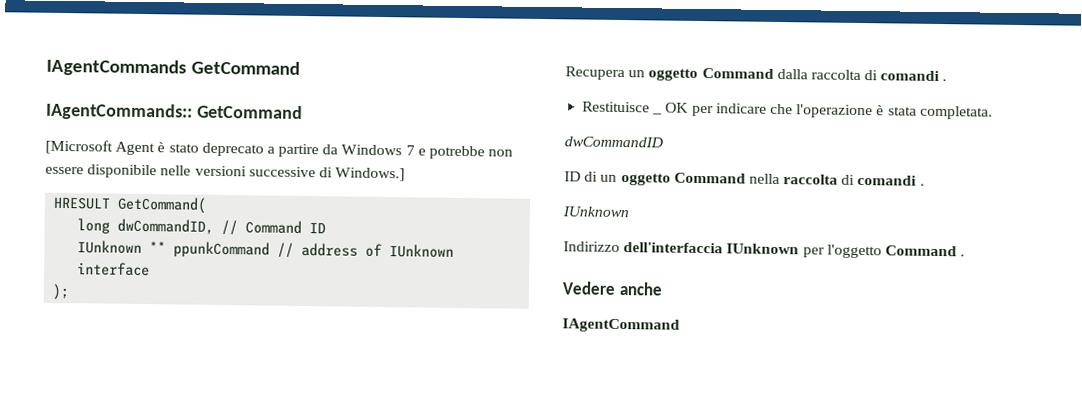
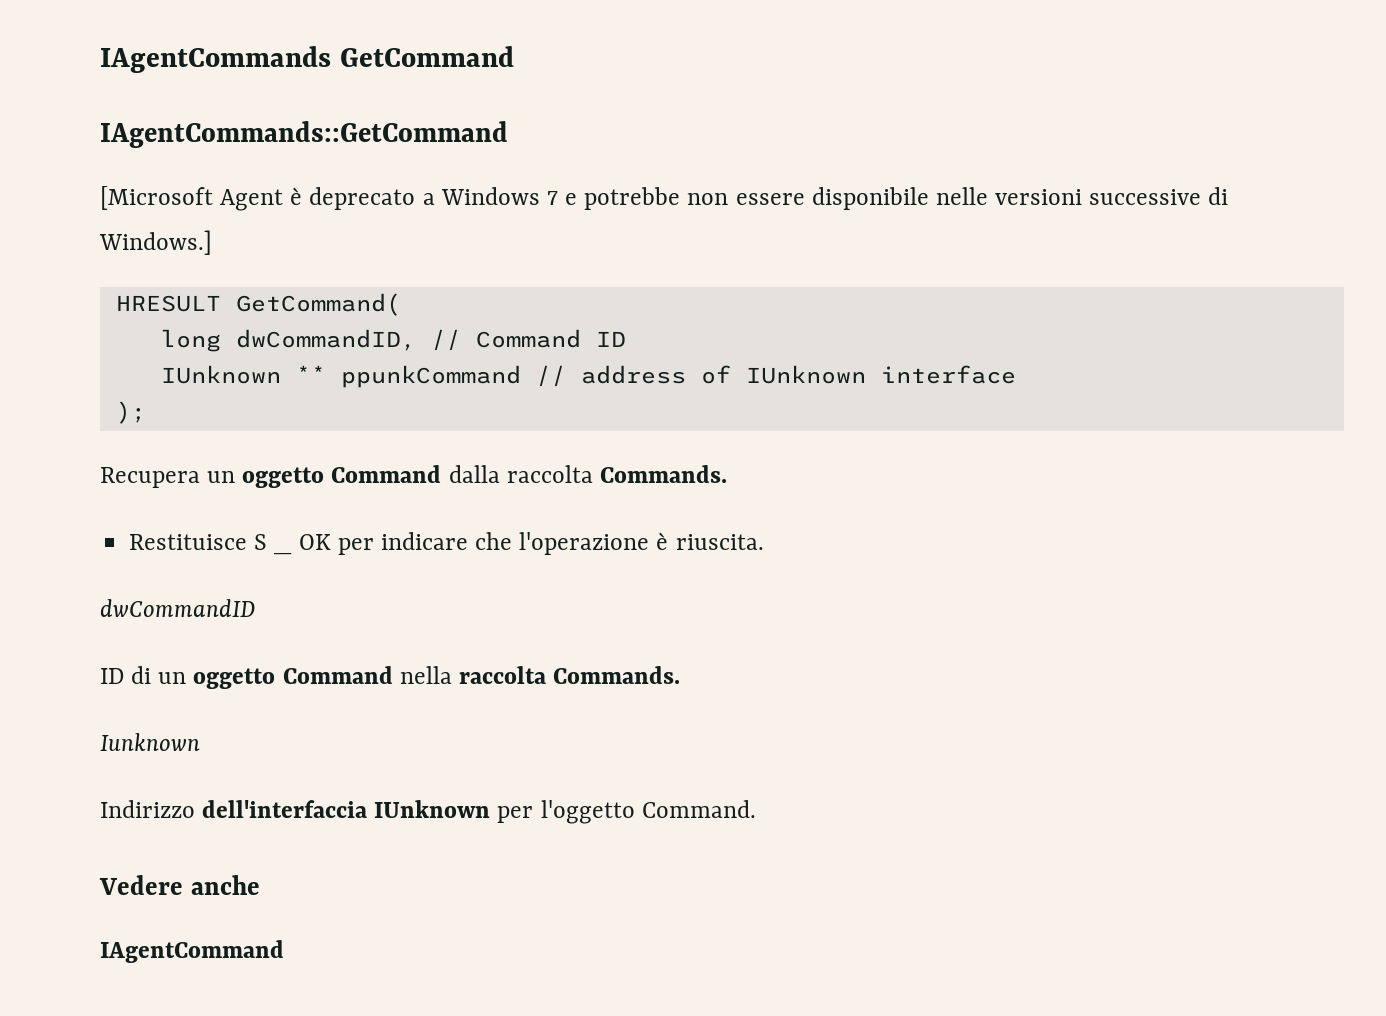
- IAgentCommands:: GetCommand
+ IAgentCommands::GetCommand
- [Microsoft Agent è stato deprecato a partire da Windows 7 e potrebbe non essere disponibile nelle versioni successive di Windows.]
+ [Microsoft Agent è deprecato a Windows 7 e potrebbe non essere disponibile nelle versioni successive di Windows.]
- Recupera un oggetto Command dalla raccolta di comandi .
+ Recupera un oggetto Command dalla raccolta Commands.
- Restituisce _ OK per indicare che l'operazione è stata completata.
+ Restituisce S _ OK per indicare che l'operazione è riuscita.
- ID di un oggetto Command nella raccolta di comandi .
- IUnknown
+ ID di un oggetto Command nella raccolta Commands.
+ Iunknown
- Indirizzo dell'interfaccia IUnknown per l'oggetto Command .
+ Indirizzo dell'interfaccia IUnknown per l'oggetto Command.

